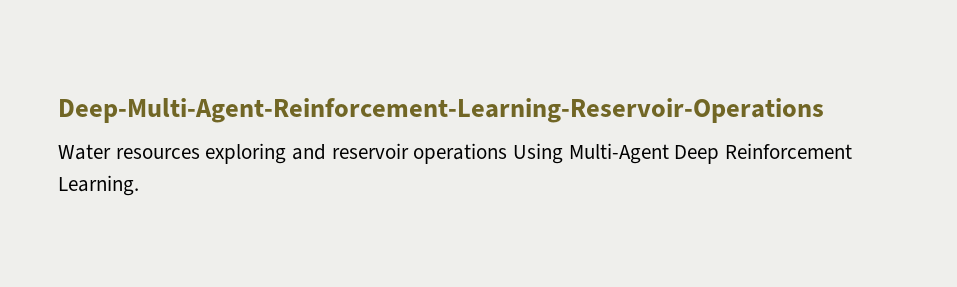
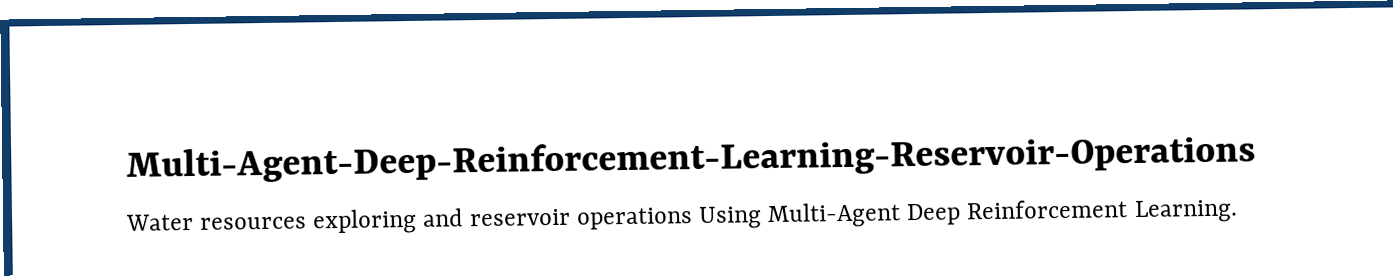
- Deep-Multi-Agent-Reinforcement-Learning-Reservoir-Operations
+ Multi-Agent-Deep-Reinforcement-Learning-Reservoir-Operations

